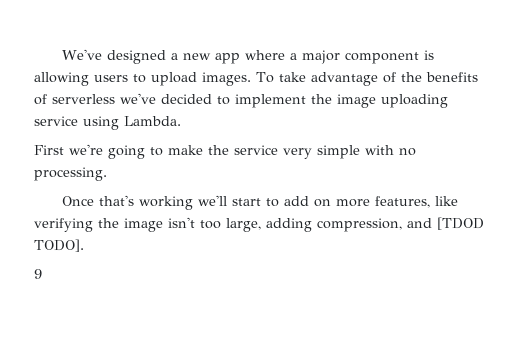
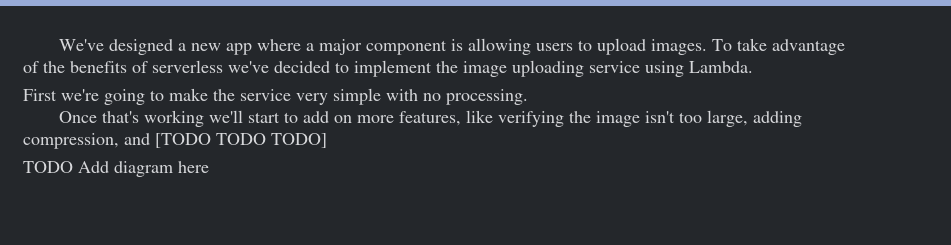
- Once that's working we'll start to add on more features, like verifying the image isn't too large, adding compression, and [TDOD TODO].
- 9
+ Once that's working we'll start to add on more features, like verifying the image isn't too large, adding compression, and [TODO TODO TODO]
+ TODO Add diagram here

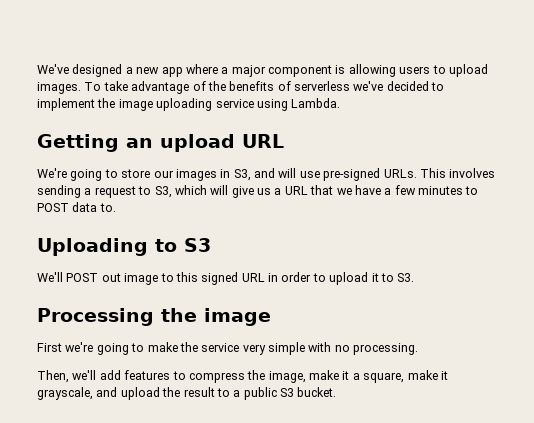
+ Getting an upload URL
+ We're going to store our images in S3, and will use pre-signed URLs. This involves sending a request to S3, which will give us a URL that we have a few minutes to POST data to.
+ Uploading to S3
+ We'll POST out image to this signed URL in order to upload it to S3.
+ Processing the image
- Once that's working we'll start to add on more features, like verifying the image isn't too large, adding compression, and [TODO TODO TODO]
- TODO Add diagram here
+ Then, we'll add features to compress the image, make it a square, make it grayscale, and upload the result to a public S3 bucket.

